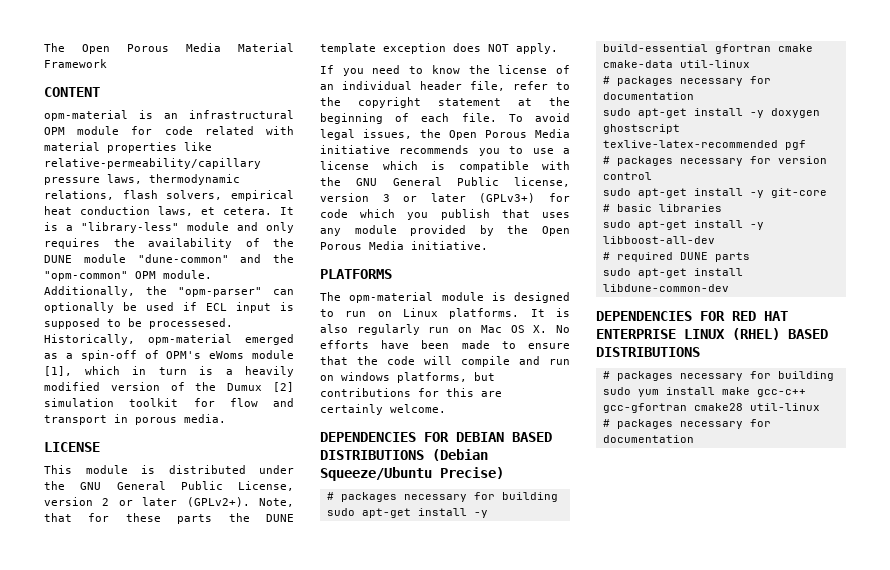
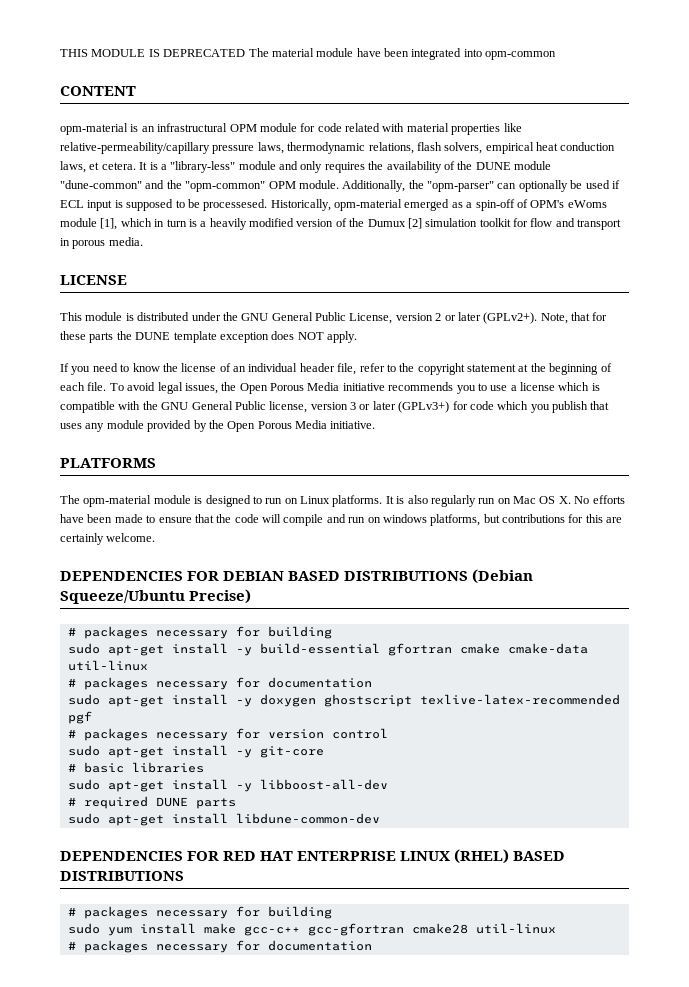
- The Open Porous Media Material Framework
+ THIS MODULE IS DEPRECATED The material module have been integrated into opm-common

